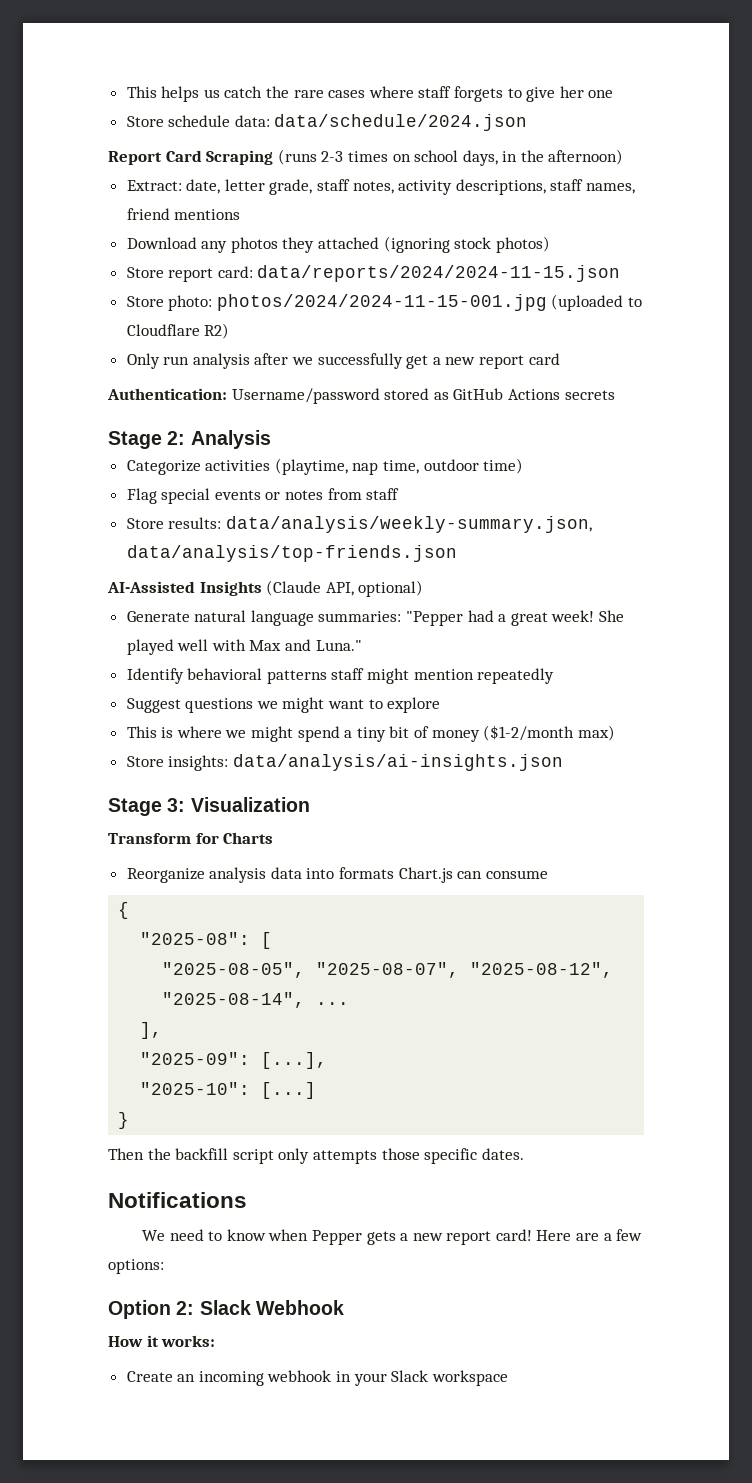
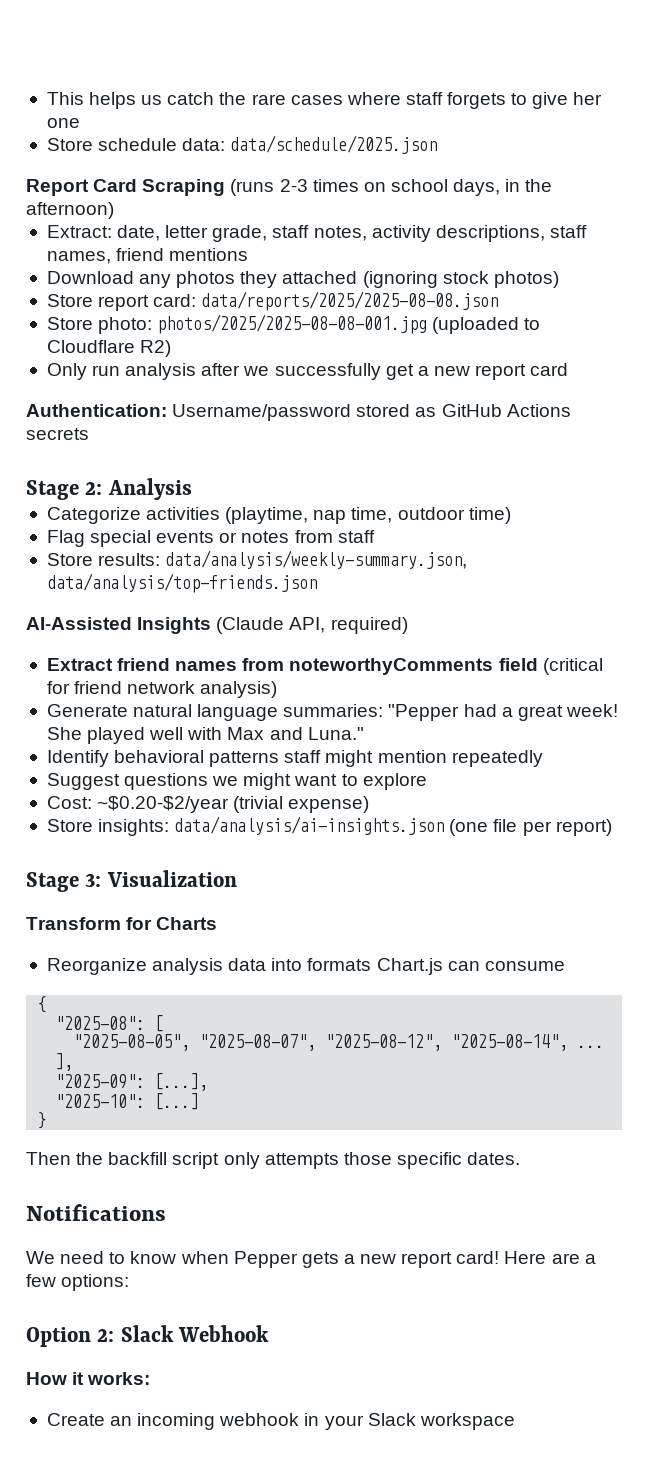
- Store schedule data: data/schedule/2024.json
+ Store schedule data: data/schedule/2025.json
- Store report card: data/reports/2024/2024-11-15.json
+ Store report card: data/reports/2025/2025-08-08.json
- Store photo: photos/2024/2024-11-15-001.jpg (uploaded to Cloudflare R2)
+ Store photo: photos/2025/2025-08-08-001.jpg (uploaded to Cloudflare R2)
- AI-Assisted Insights (Claude API, optional)
+ AI-Assisted Insights (Claude API, required)
+ Extract friend names from noteworthyComments field (critical for friend network analysis)
- This is where we might spend a tiny bit of money ($1-2/month max)
+ Cost: ~$0.20-$2/year (trivial expense)
- Store insights: data/analysis/ai-insights.json
+ Store insights: data/analysis/ai-insights.json (one file per report)

